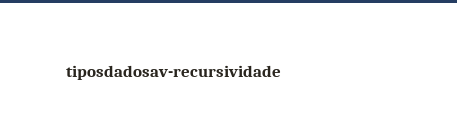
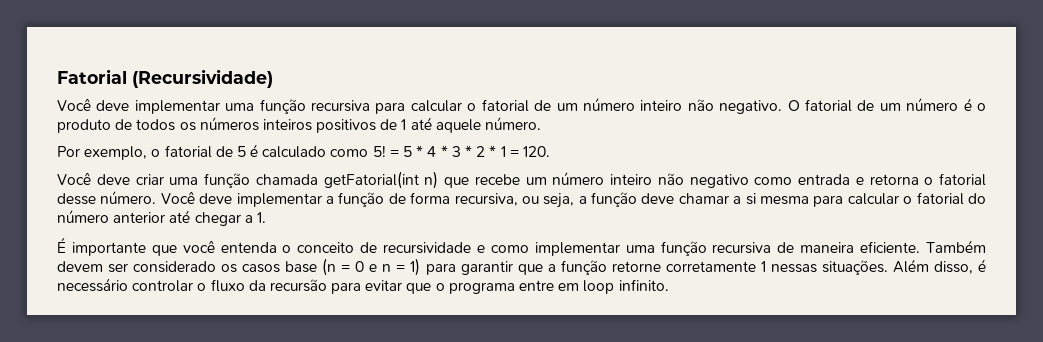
- tiposdadosav-recursividade
+ Fatorial (Recursividade)
+ Você deve implementar uma função recursiva para calcular o fatorial de um número inteiro não negativo. O fatorial de um número é o produto de todos os números inteiros positivos de 1 até aquele número.
+ Por exemplo, o fatorial de 5 é calculado como 5! = 5 * 4 * 3 * 2 * 1 = 120.
+ Você deve criar uma função chamada getFatorial(int n) que recebe um número inteiro não negativo como entrada e retorna o fatorial desse número. Você deve implementar a função de forma recursiva, ou seja, a função deve chamar a si mesma para calcular o fatorial do número anterior até chegar a 1.
+ É importante que você entenda o conceito de recursividade e como implementar uma função recursiva de maneira eficiente. Também devem ser considerado os casos base (n = 0 e n = 1) para garantir que a função retorne corretamente 1 nessas situações. Além disso, é necessário controlar o fluxo da recursão para evitar que o programa entre em loop infinito.

